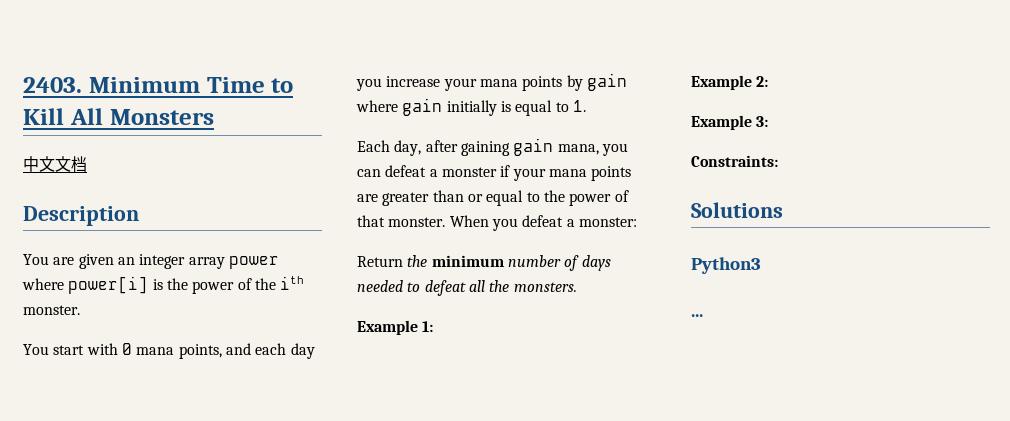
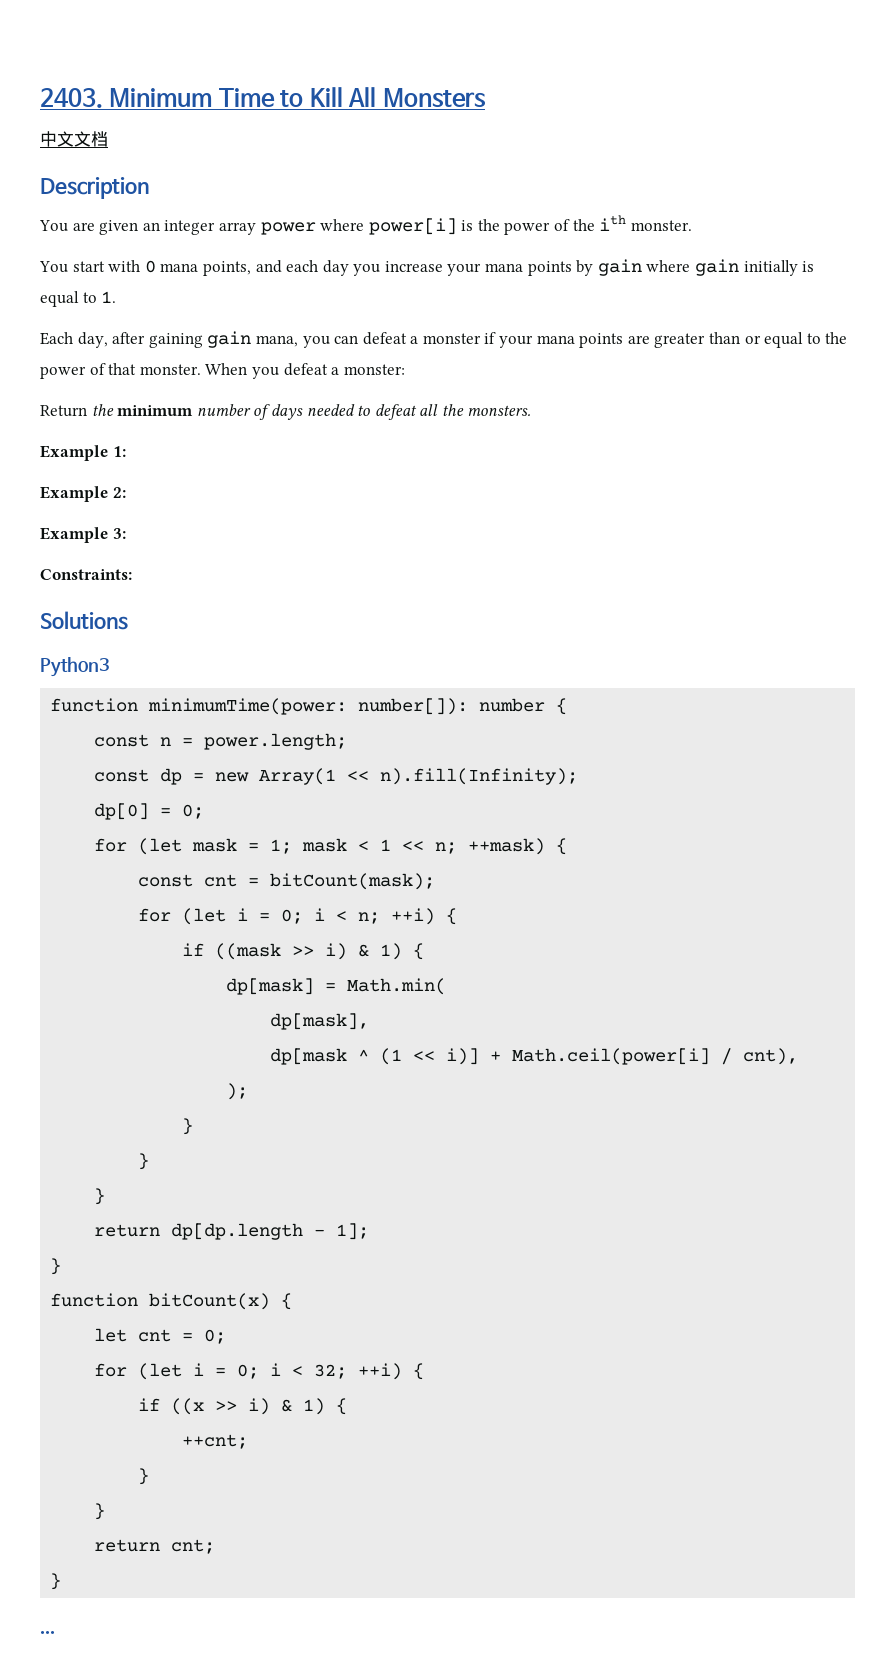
+ function minimumTime(power: number[]): number {
+ const n = power.length;
+ const dp = new Array(1 << n).fill(Infinity);
+ dp[0] = 0;
+ for (let mask = 1; mask < 1 << n; ++mask) {
+ const cnt = bitCount(mask);
+ for (let i = 0; i < n; ++i) {
+ if ((mask >> i) & 1) {
+ dp[mask] = Math.min(
+ dp[mask],
+ dp[mask ^ (1 << i)] + Math.ceil(power[i] / cnt),
+ );
+ }
+ }
+ }
+ return dp[dp.length - 1];
+ }
+ function bitCount(x) {
+ let cnt = 0;
+ for (let i = 0; i < 32; ++i) {
+ if ((x >> i) & 1) {
+ ++cnt;
+ }
+ }
+ return cnt;
+ }

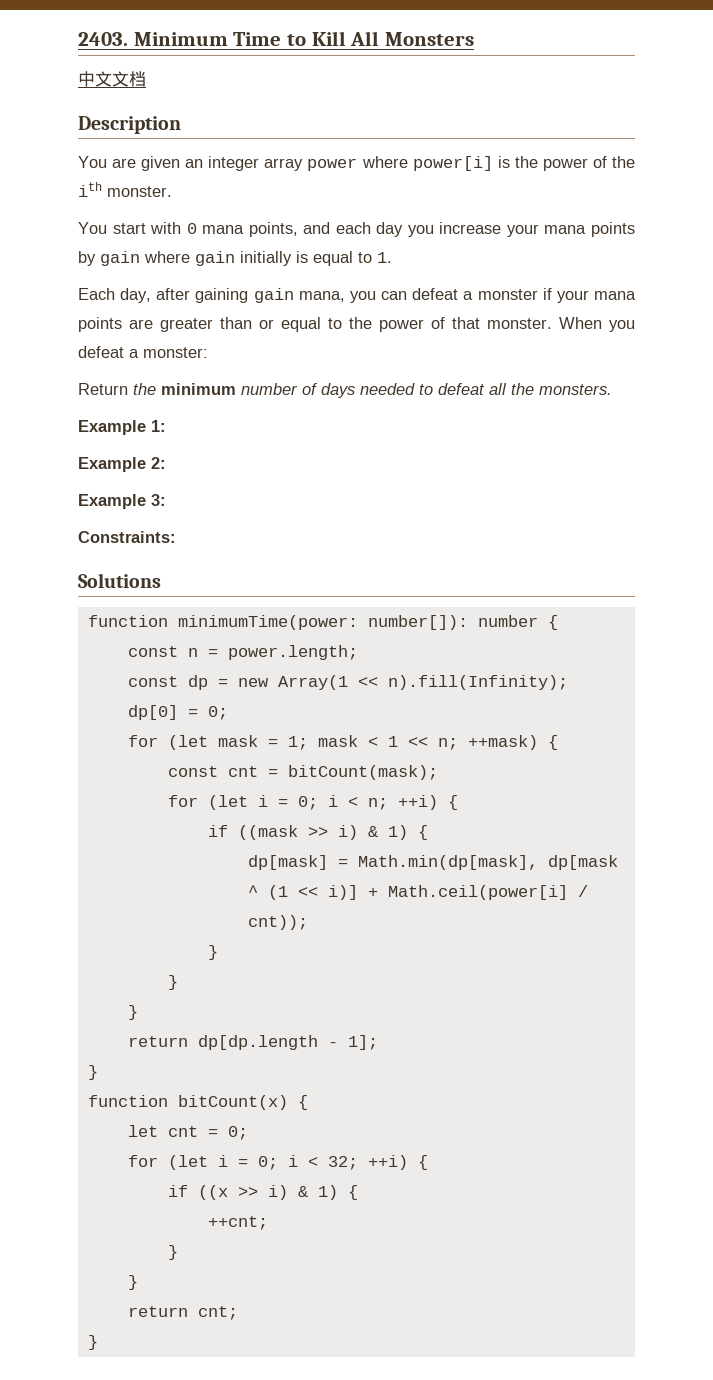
- Python3
- dp[mask] = Math.min(
- dp[mask],
- dp[mask ^ (1 << i)] + Math.ceil(power[i] / cnt),
- );
+ dp[mask] = Math.min(dp[mask], dp[mask ^ (1 << i)] + Math.ceil(power[i] / cnt));
- ...

